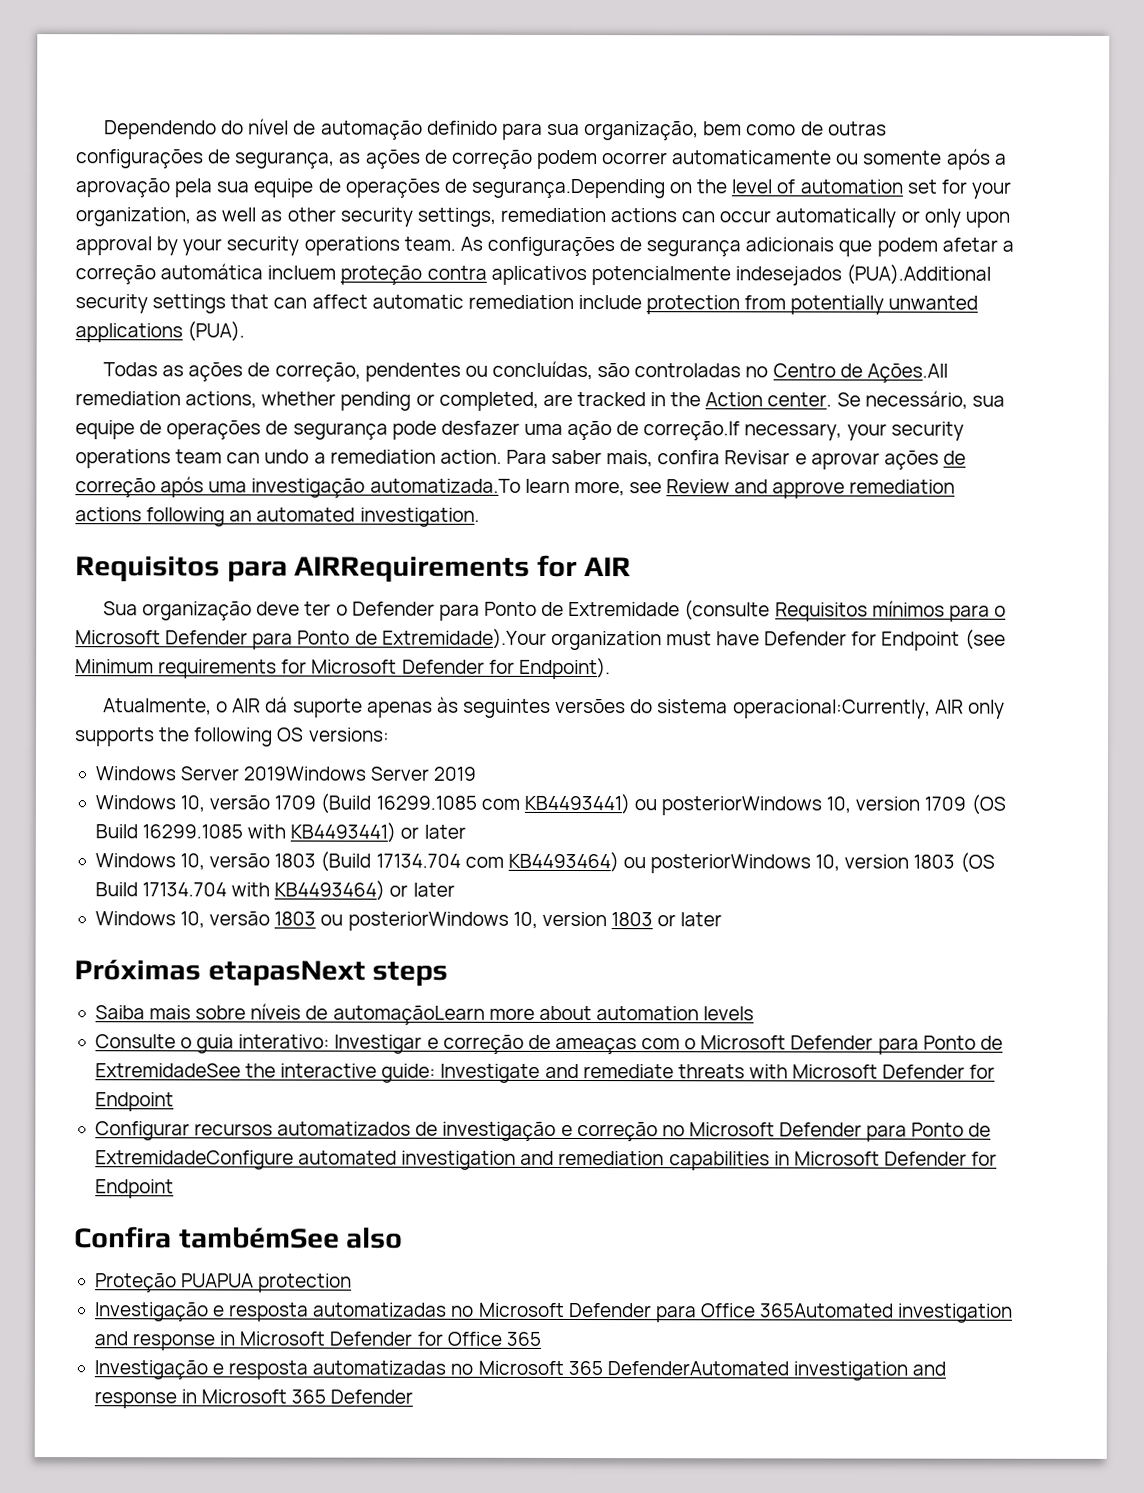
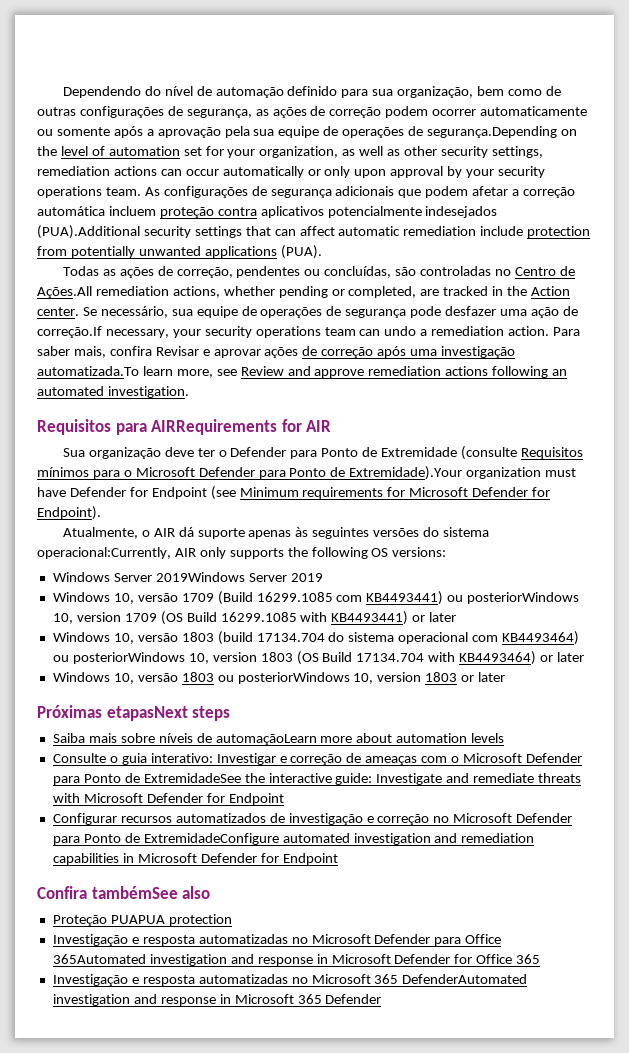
- Windows 10, versão 1803 (Build 17134.704 com KB4493464) ou posteriorWindows 10, version 1803 (OS Build 17134.704 with KB4493464) or later
+ Windows 10, versão 1803 (build 17134.704 do sistema operacional com KB4493464) ou posteriorWindows 10, version 1803 (OS Build 17134.704 with KB4493464) or later

